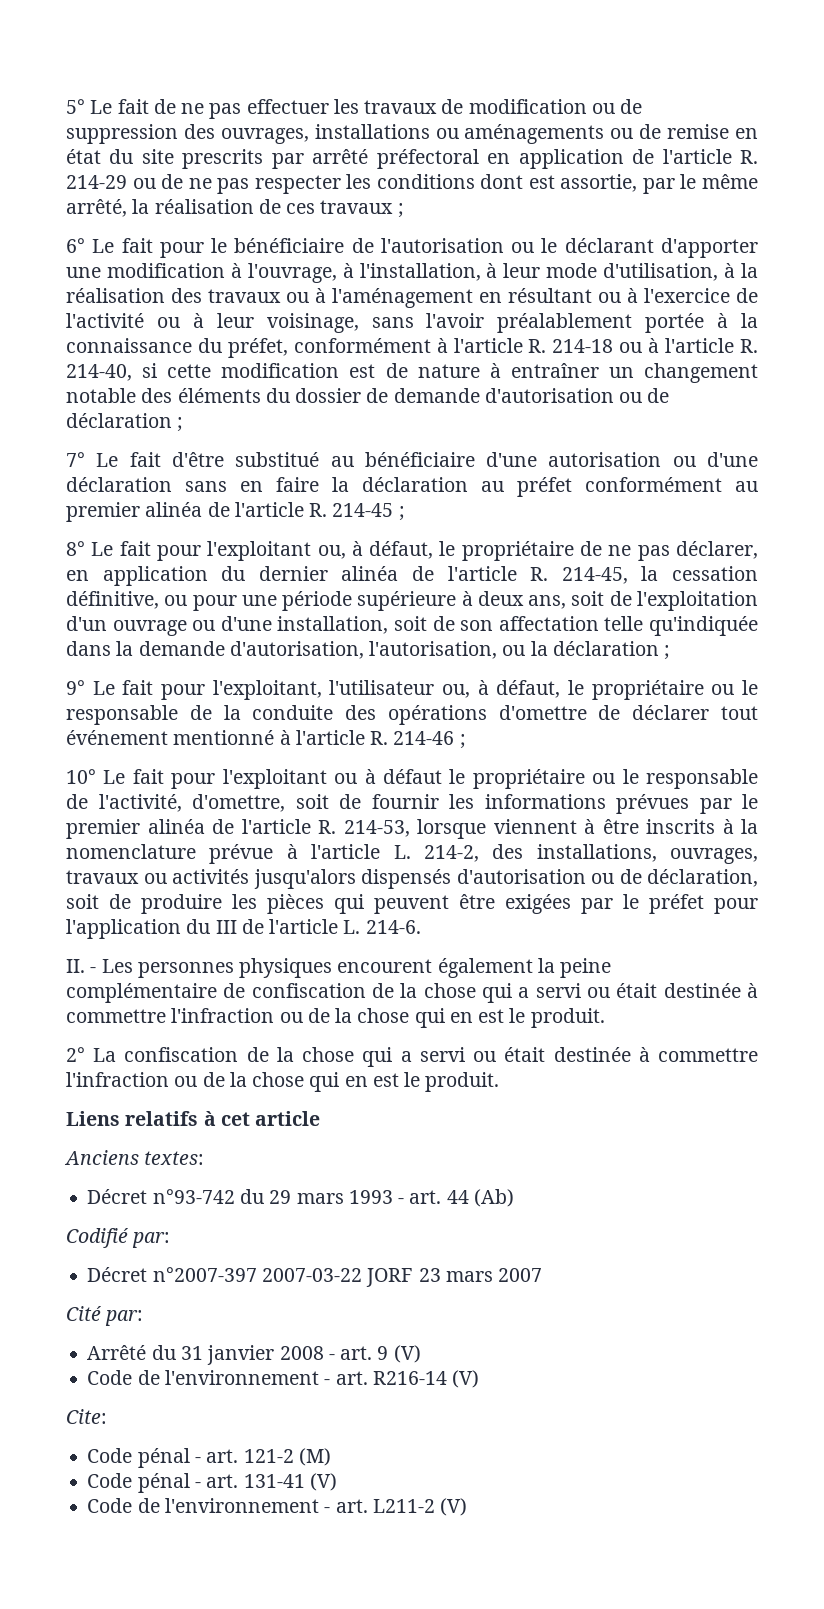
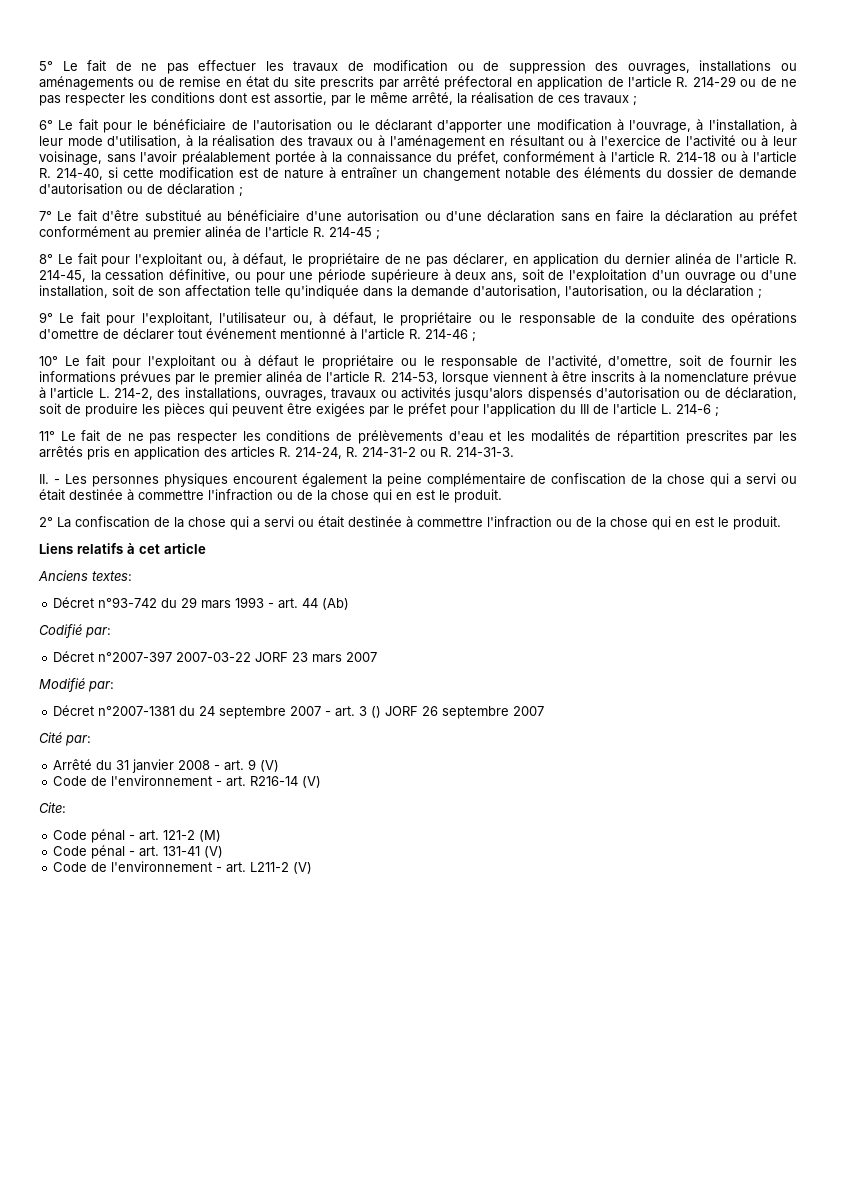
- 10° Le fait pour l'exploitant ou à défaut le propriétaire ou le responsable de l'activité, d'omettre, soit de fournir les informations prévues par le premier alinéa de l'article R. 214-53, lorsque viennent à être inscrits à la nomenclature prévue à l'article L. 214-2, des installations, ouvrages, travaux ou activités jusqu'alors dispensés d'autorisation ou de déclaration, soit de produire les pièces qui peuvent être exigées par le préfet pour l'application du III de l'article L. 214-6.
+ 10° Le fait pour l'exploitant ou à défaut le propriétaire ou le responsable de l'activité, d'omettre, soit de fournir les informations prévues par le premier alinéa de l'article R. 214-53, lorsque viennent à être inscrits à la nomenclature prévue à l'article L. 214-2, des installations, ouvrages, travaux ou activités jusqu'alors dispensés d'autorisation ou de déclaration, soit de produire les pièces qui peuvent être exigées par le préfet pour l'application du III de l'article L. 214-6 ;
+ 11° Le fait de ne pas respecter les conditions de prélèvements d'eau et les modalités de répartition prescrites par les arrêtés pris en application des articles R. 214-24, R. 214-31-2 ou R. 214-31-3.
+ Modifié par:
+ Décret n°2007-1381 du 24 septembre 2007 - art. 3 () JORF 26 septembre 2007

